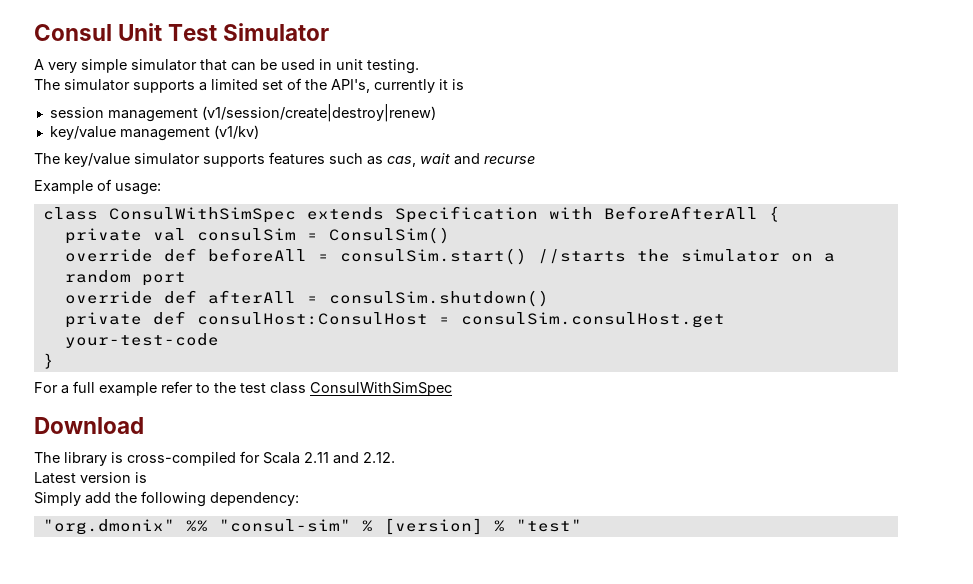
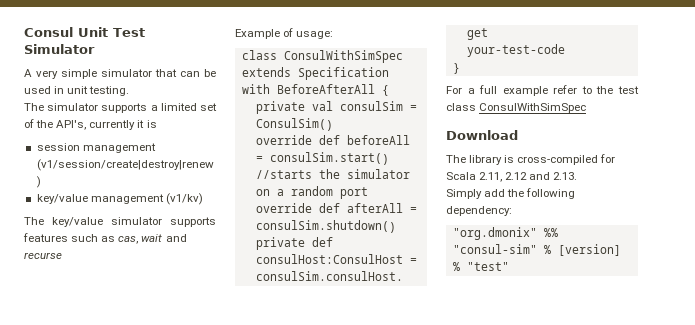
- The library is cross-compiled for Scala 2.11 and 2.12.
- Latest version is
+ The library is cross-compiled for Scala 2.11, 2.12 and 2.13.

